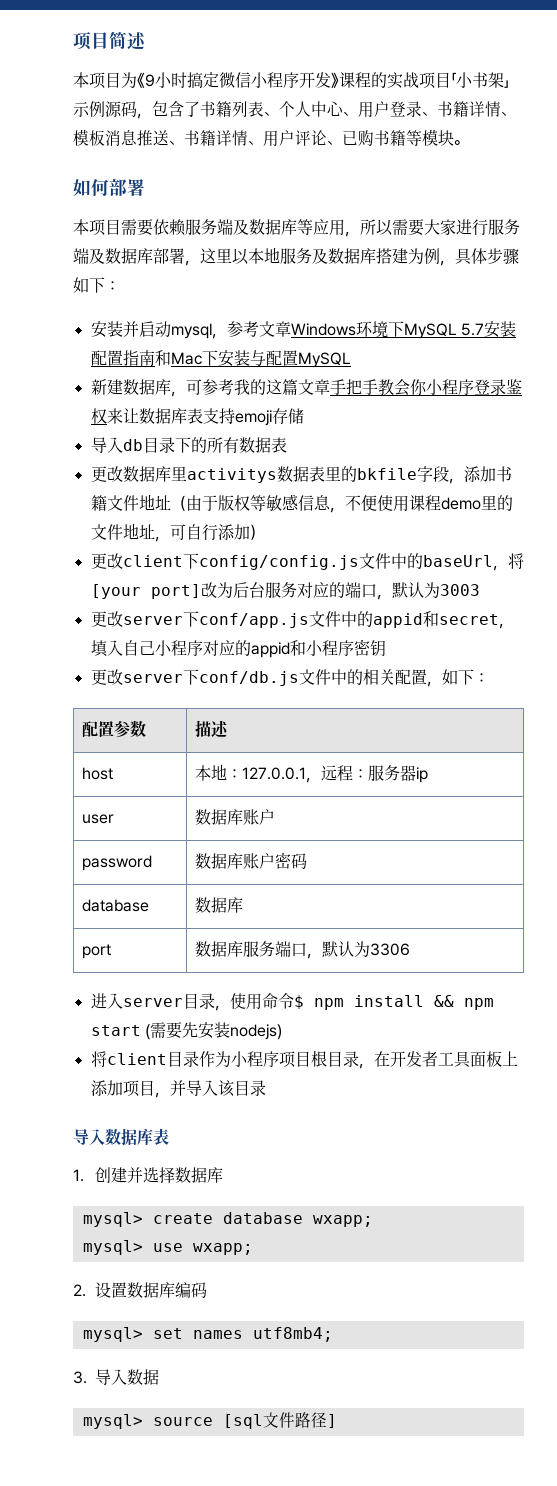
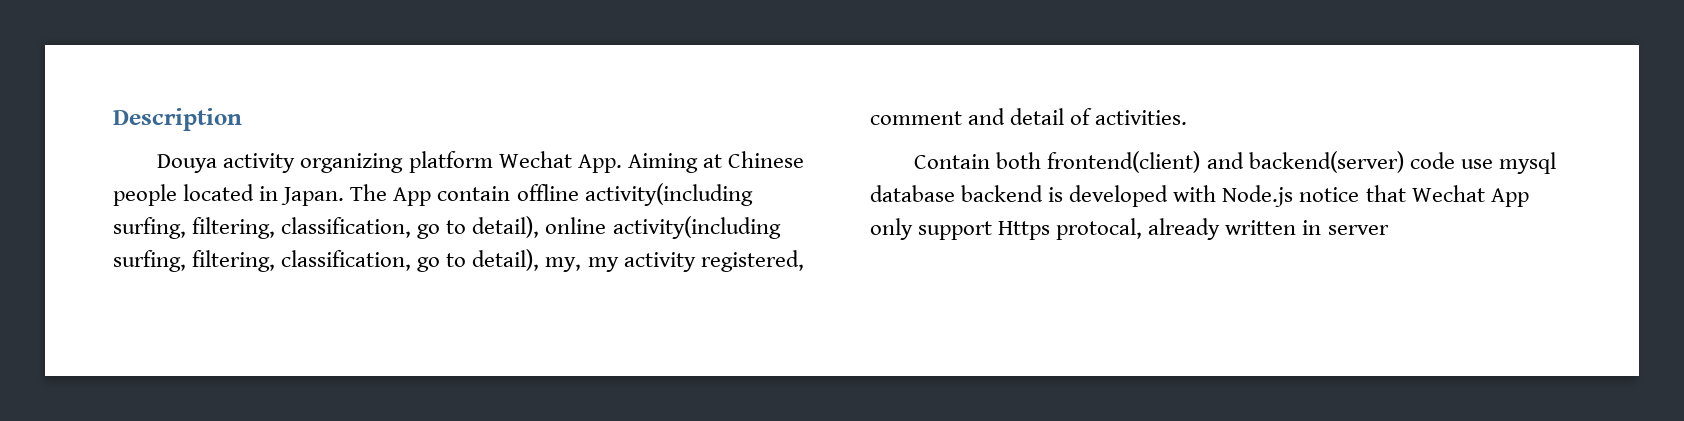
- 项目简述
- 本项目为《9小时搞定微信小程序开发》课程的实战项目「小书架」示例源码，包含了书籍列表、个人中心、用户登录、书籍详情、模板消息推送、书籍详情、用户评论、已购书籍等模块。
- 如何部署
- 本项目需要依赖服务端及数据库等应用，所以需要大家进行服务端及数据库部署，这里以本地服务及数据库搭建为例，具体步骤如下：
- 安装并启动mysql，参考文章Windows环境下MySQL 5.7安装配置指南和Mac下安装与配置MySQL
- 新建数据库，可参考我的这篇文章手把手教会你小程序登录鉴权来让数据库表支持emoji存储
- 导入db目录下的所有数据表
- 更改数据库里activitys数据表里的bkfile字段，添加书籍文件地址（由于版权等敏感信息，不便使用课程demo里的文件地址，可自行添加）
- 更改client下config/config.js文件中的baseUrl，将[your port]改为后台服务对应的端口，默认为3003
- 更改server下conf/app.js文件中的appid和secret，填入自己小程序对应的appid和小程序密钥
- 更改server下conf/db.js文件中的相关配置，如下：
- 配置参数 | 描述
- host | 本地：127.0.0.1，远程：服务器ip
- user | 数据库账户
- password | 数据库账户密码
- database | 数据库
- port | 数据库服务端口，默认为3306
- 进入server目录，使用命令$ npm install && npm start (需要先安装nodejs)
- 将client目录作为小程序项目根目录，在开发者工具面板上添加项目，并导入该目录
- 导入数据库表
- 1.创建并选择数据库
- mysql> create database wxapp;
- mysql> use wxapp;
- 2.设置数据库编码
- mysql> set names utf8mb4;
- 3.导入数据
- mysql> source [sql文件路径]
+ Description
+ Douya activity organizing platform Wechat App. Aiming at Chinese people located in Japan. The App contain offline activity(including surfing, filtering, classification, go to detail), online activity(including surfing, filtering, classification, go to detail), my, my activity registered, comment and detail of activities.
+ Contain both frontend(client) and backend(server) code use mysql database backend is developed with Node.js notice that Wechat App only support Https protocal, already written in server

